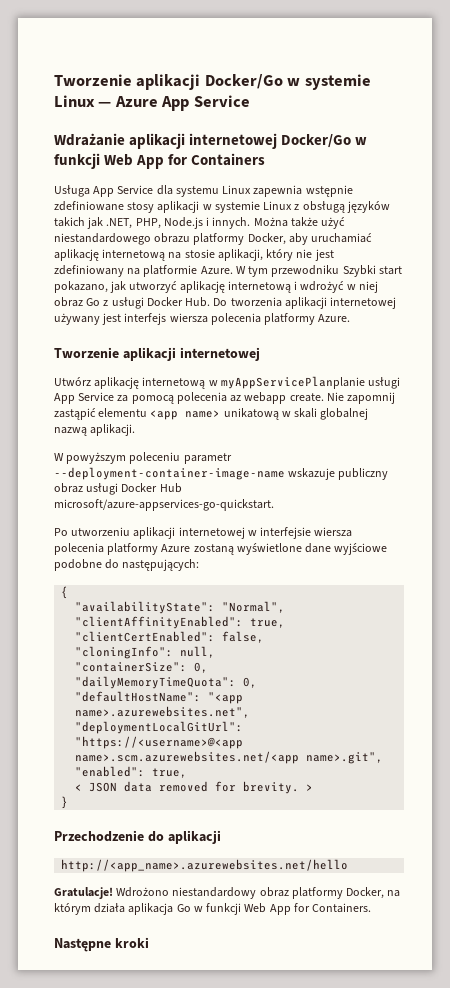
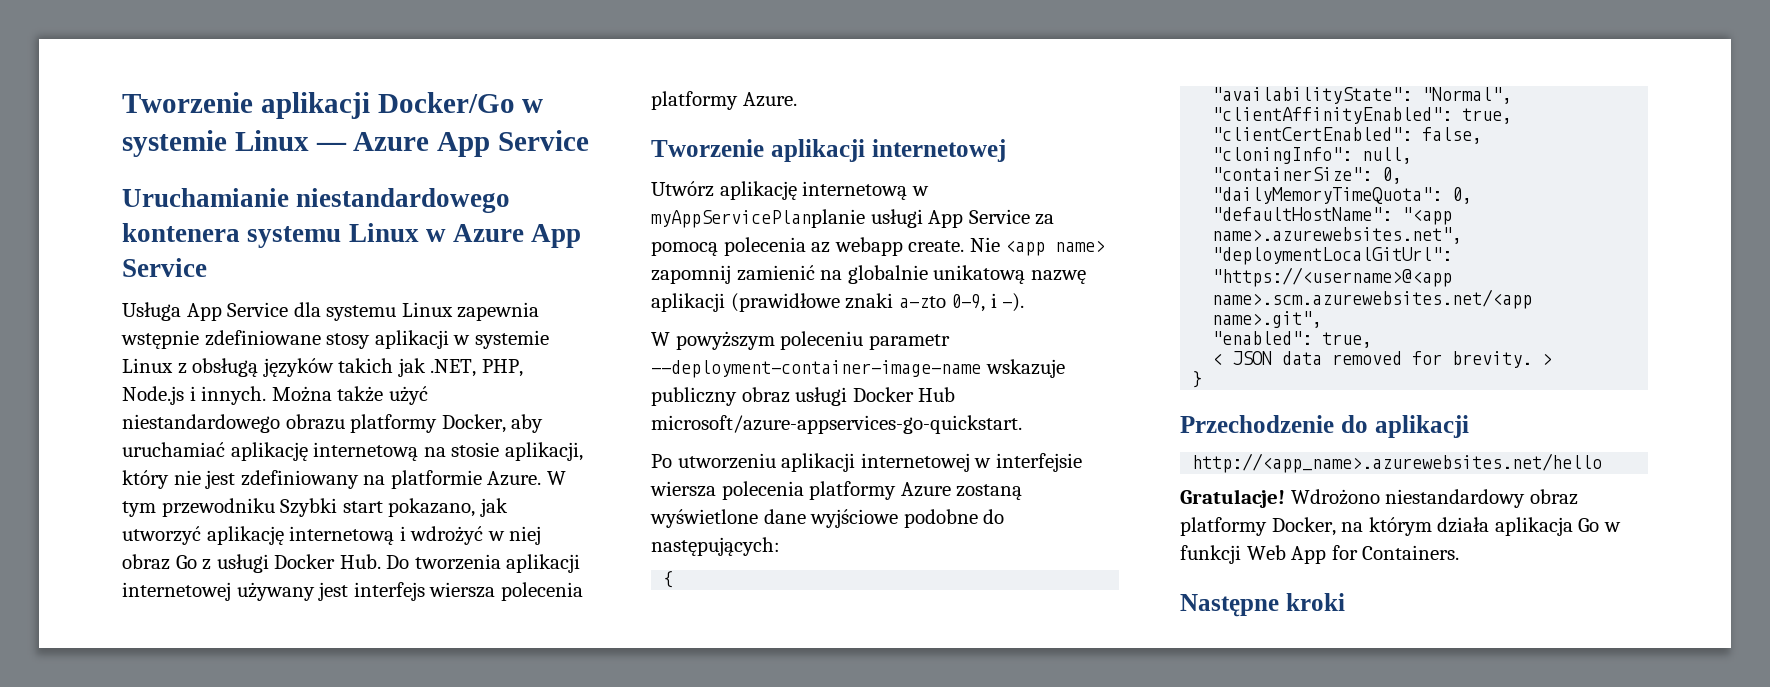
- Wdrażanie aplikacji internetowej Docker/Go w funkcji Web App for Containers
+ Uruchamianie niestandardowego kontenera systemu Linux w Azure App Service
- Nie zapomnij zastąpić elementu <app name> unikatową w skali globalnej nazwą aplikacji.
+ Nie <app name> zapomnij zamienić na globalnie unikatową nazwę aplikacji (prawidłowe znaki a-zto 0-9, i -).

